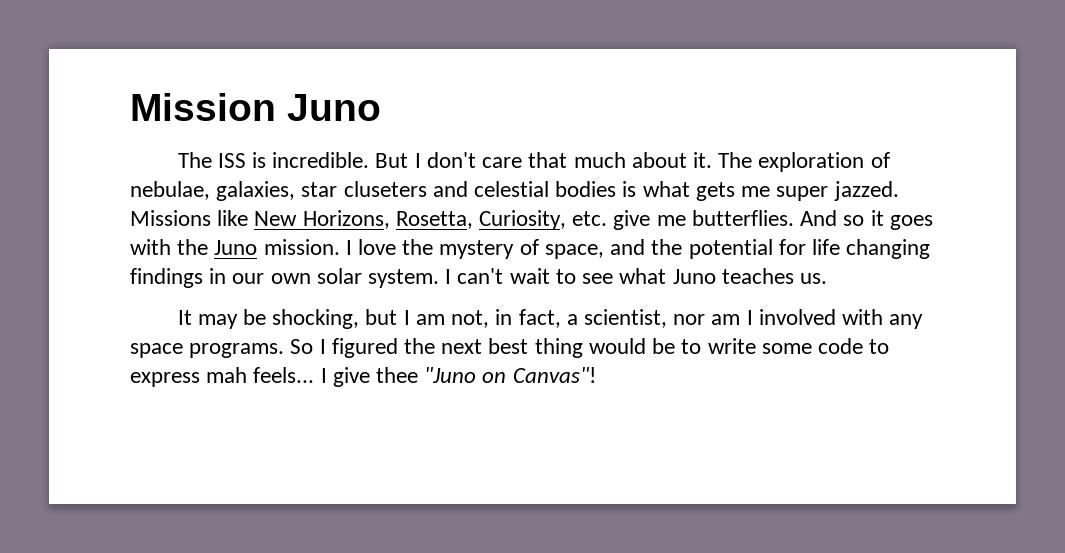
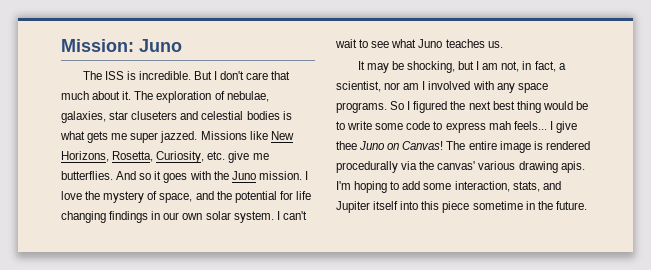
- Mission Juno
+ Mission: Juno
- I give thee "Juno on Canvas"!
+ I give thee Juno on Canvas! The entire image is rendered procedurally via the canvas' various drawing apis. I'm hoping to add some interaction, stats, and Jupiter itself into this piece sometime in the future.

